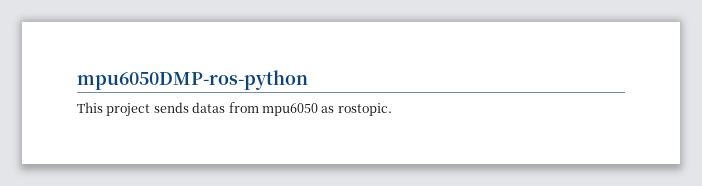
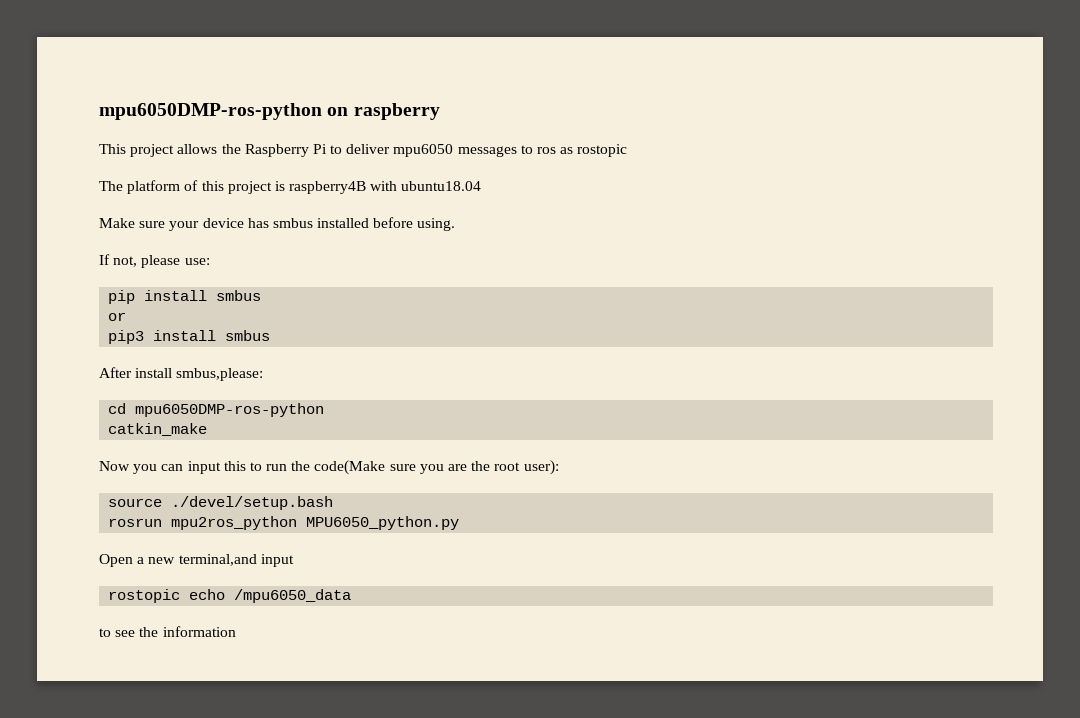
- mpu6050DMP-ros-python
+ mpu6050DMP-ros-python on raspberry
- This project sends datas from mpu6050 as rostopic.
+ This project allows the Raspberry Pi to deliver mpu6050 messages to ros as rostopic
+ The platform of this project is raspberry4B with ubuntu18.04
+ Make sure your device has smbus installed before using.
+ If not, please use:
+ pip install smbus
+ or
+ pip3 install smbus
+ After install smbus,please:
+ cd mpu6050DMP-ros-python
+ catkin_make
+ Now you can input this to run the code(Make sure you are the root user):
+ source ./devel/setup.bash
+ rosrun mpu2ros_python MPU6050_python.py
+ Open a new terminal,and input
+ rostopic echo /mpu6050_data
+ to see the information

